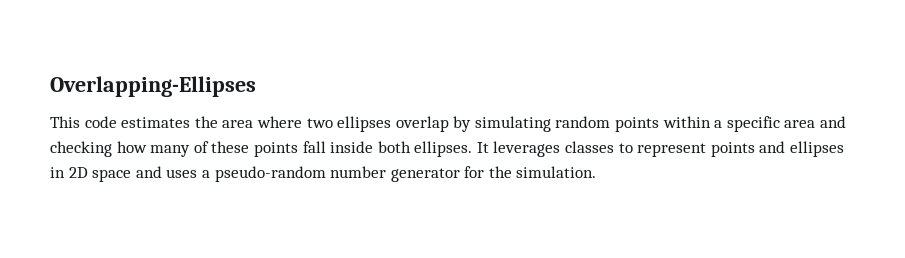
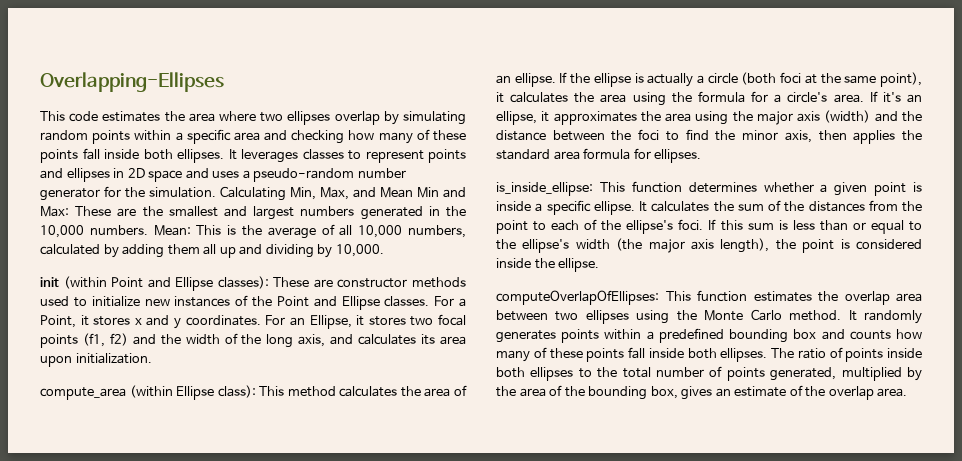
+ Calculating Min, Max, and Mean Min and Max: These are the smallest and largest numbers generated in the 10,000 numbers. Mean: This is the average of all 10,000 numbers, calculated by adding them all up and dividing by 10,000.
+ init (within Point and Ellipse classes): These are constructor methods used to initialize new instances of the Point and Ellipse classes. For a Point, it stores x and y coordinates. For an Ellipse, it stores two focal points (f1, f2) and the width of the long axis, and calculates its area upon initialization.
+ compute_area (within Ellipse class): This method calculates the area of an ellipse. If the ellipse is actually a circle (both foci at the same point), it calculates the area using the formula for a circle's area. If it's an ellipse, it approximates the area using the major axis (width) and the distance between the foci to find the minor axis, then applies the standard area formula for ellipses.
+ is_inside_ellipse: This function determines whether a given point is inside a specific ellipse. It calculates the sum of the distances from the point to each of the ellipse's foci. If this sum is less than or equal to the ellipse's width (the major axis length), the point is considered inside the ellipse.
+ computeOverlapOfEllipses: This function estimates the overlap area between two ellipses using the Monte Carlo method. It randomly generates points within a predefined bounding box and counts how many of these points fall inside both ellipses. The ratio of points inside both ellipses to the total number of points generated, multiplied by the area of the bounding box, gives an estimate of the overlap area.

